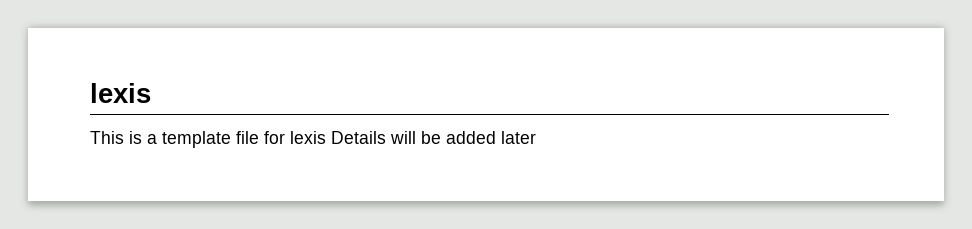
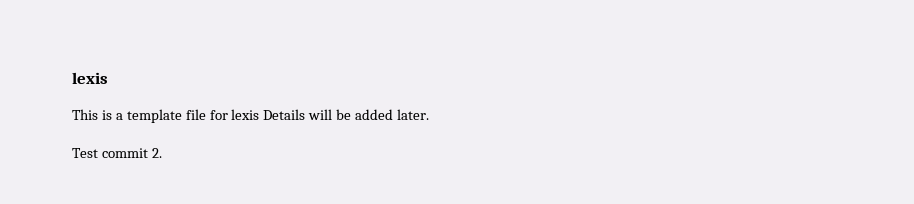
- This is a template file for lexis Details will be added later
+ This is a template file for lexis Details will be added later.
+ Test commit 2.

